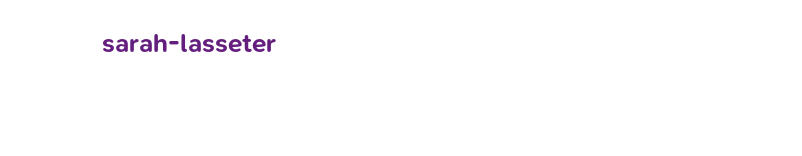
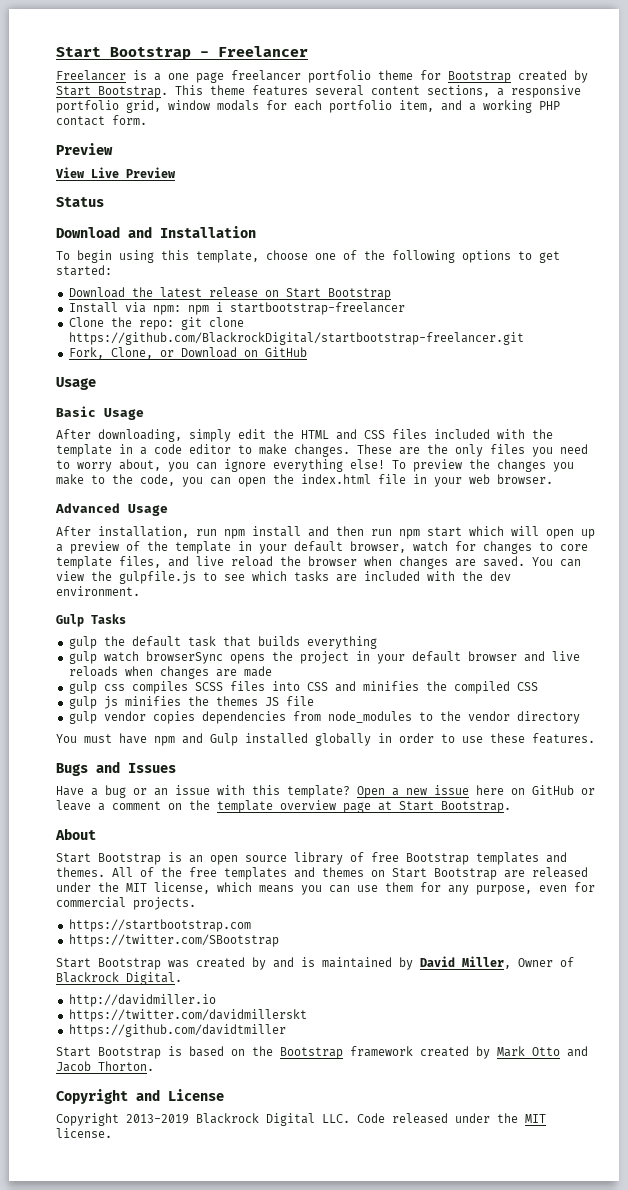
- sarah-lasseter
+ Start Bootstrap - Freelancer
+ Freelancer is a one page freelancer portfolio theme for Bootstrap created by Start Bootstrap. This theme features several content sections, a responsive portfolio grid, window modals for each portfolio item, and a working PHP contact form.
+ Preview
+ View Live Preview
+ Status
+ Download and Installation
+ To begin using this template, choose one of the following options to get started:
+ Download the latest release on Start Bootstrap
+ Install via npm: npm i startbootstrap-freelancer
+ Clone the repo: git clone https://github.com/BlackrockDigital/startbootstrap-freelancer.git
+ Fork, Clone, or Download on GitHub
+ Usage
+ Basic Usage
+ After downloading, simply edit the HTML and CSS files included with the template in a code editor to make changes. These are the only files you need to worry about, you can ignore everything else! To preview the changes you make to the code, you can open the index.html file in your web browser.
+ Advanced Usage
+ After installation, run npm install and then run npm start which will open up a preview of the template in your default browser, watch for changes to core template files, and live reload the browser when changes are saved. You can view the gulpfile.js to see which tasks are included with the dev environment.
+ Gulp Tasks
+ gulp the default task that builds everything
+ gulp watch browserSync opens the project in your default browser and live reloads when changes are made
+ gulp css compiles SCSS files into CSS and minifies the compiled CSS
+ gulp js minifies the themes JS file
+ gulp vendor copies dependencies from node_modules to the vendor directory
+ You must have npm and Gulp installed globally in order to use these features.
+ Bugs and Issues
+ Have a bug or an issue with this template? Open a new issue here on GitHub or leave a comment on the template overview page at Start Bootstrap.
+ About
+ Start Bootstrap is an open source library of free Bootstrap templates and themes. All of the free templates and themes on Start Bootstrap are released under the MIT license, which means you can use them for any purpose, even for commercial projects.
+ https://startbootstrap.com
+ https://twitter.com/SBootstrap
+ Start Bootstrap was created by and is maintained by David Miller, Owner of Blackrock Digital.
+ http://davidmiller.io
+ https://twitter.com/davidmillerskt
+ https://github.com/davidtmiller
+ Start Bootstrap is based on the Bootstrap framework created by Mark Otto and Jacob Thorton.
+ Copyright and License
+ Copyright 2013-2019 Blackrock Digital LLC. Code released under the MIT license.

